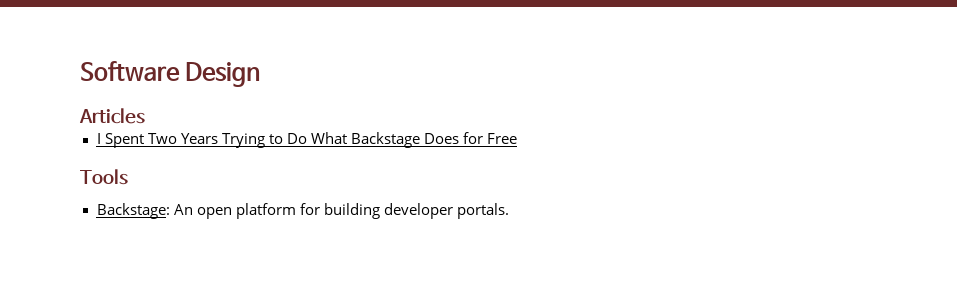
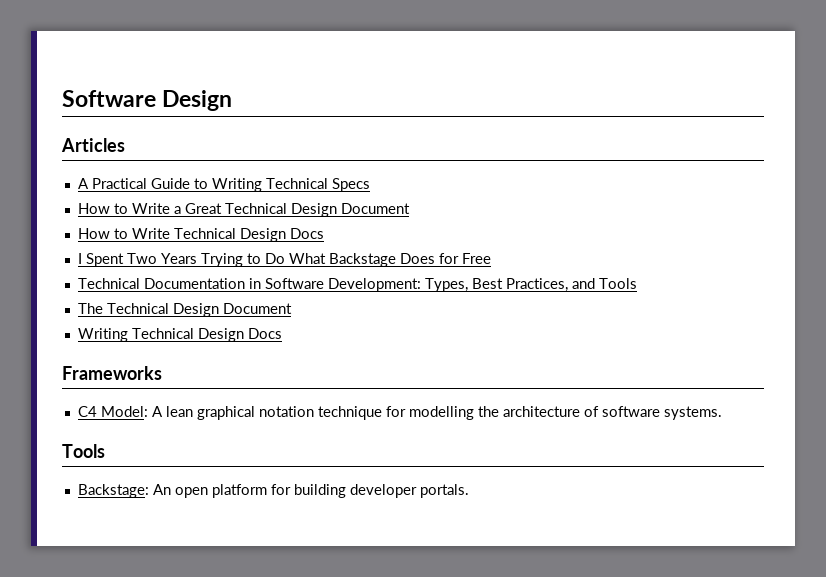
+ A Practical Guide to Writing Technical Specs
+ How to Write a Great Technical Design Document
+ How to Write Technical Design Docs
+ Technical Documentation in Software Development: Types, Best Practices, and Tools
+ The Technical Design Document
+ Writing Technical Design Docs
+ Frameworks
+ C4 Model: A lean graphical notation technique for modelling the architecture of software systems.

